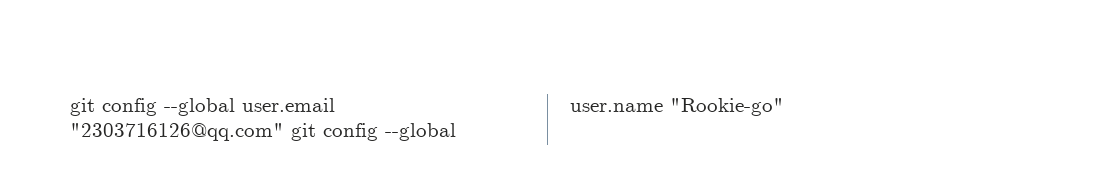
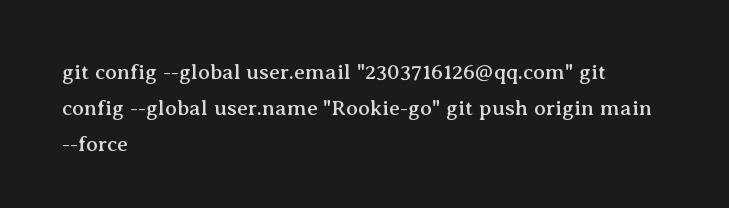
- git config --global user.email "2303716126@qq.com" git config --global user.name "Rookie-go"
+ git config --global user.email "2303716126@qq.com" git config --global user.name "Rookie-go" git push origin main --force

